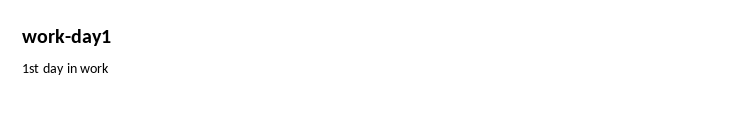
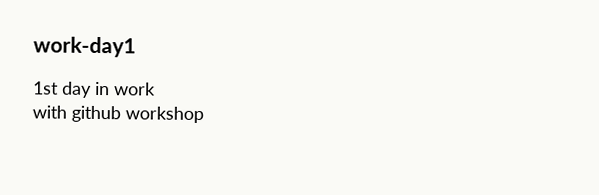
+ with github workshop

